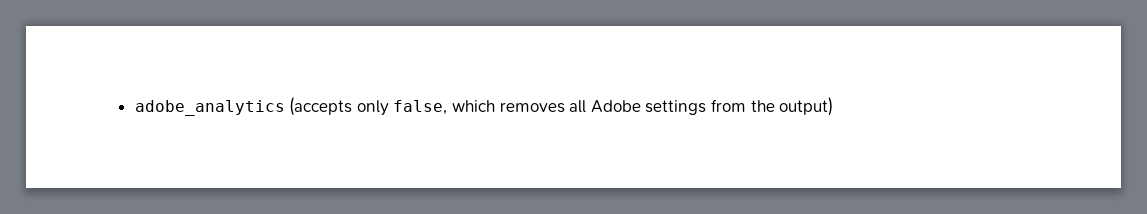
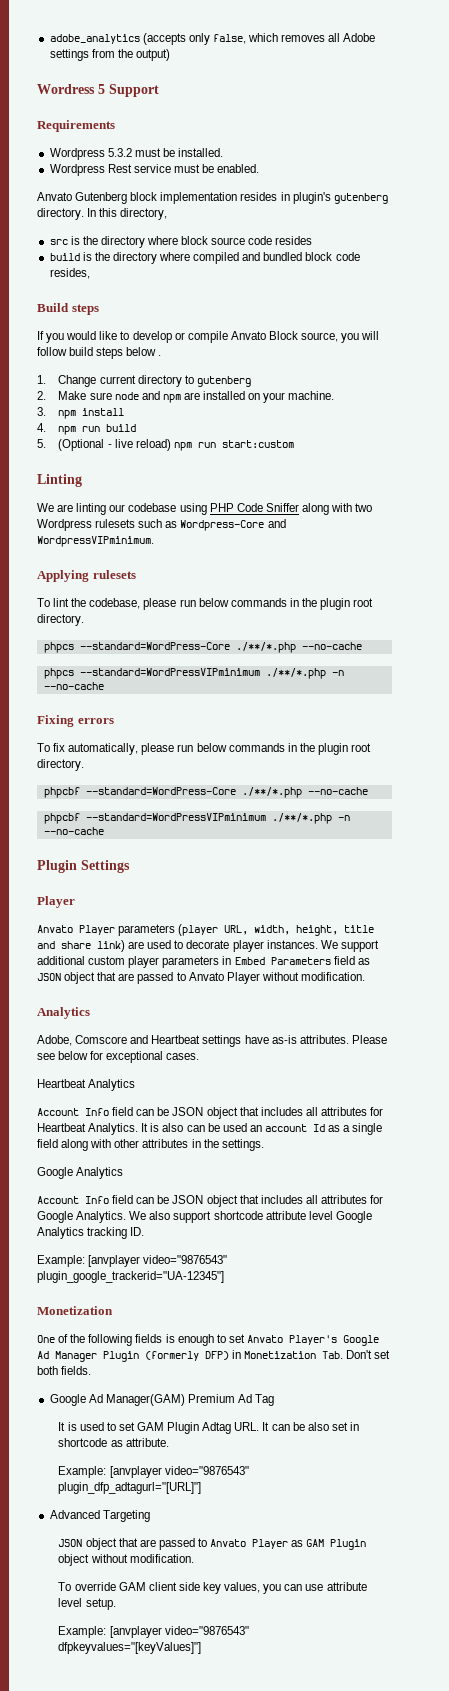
+ Wordress 5 Support
+ Requirements
+ Wordpress 5.3.2 must be installed.
+ Wordpress Rest service must be enabled.
+ Anvato Gutenberg block implementation resides in plugin's gutenberg directory. In this directory,
+ src is the directory where block source code resides
+ build is the directory where compiled and bundled block code resides,
+ Build steps
+ If you would like to develop or compile Anvato Block source, you will follow build steps below .
+ 1. Change current directory to gutenberg
+ 2. Make sure node and npm are installed on your machine.
+ 3. npm install
+ 4. npm run build
+ 5. (Optional - live reload) npm run start:custom
+ Linting
+ We are linting our codebase using PHP Code Sniffer along with two Wordpress rulesets such as Wordpress-Core and WordpressVIPminimum.
+ Applying rulesets
+ To lint the codebase, please run below commands in the plugin root directory.
+ phpcs --standard=WordPress-Core ./**/*.php --no-cache
+ phpcs --standard=WordPressVIPminimum ./**/*.php -n --no-cache
+ Fixing errors
+ To fix automatically, please run below commands in the plugin root directory.
+ phpcbf --standard=WordPress-Core ./**/*.php --no-cache
+ phpcbf --standard=WordPressVIPminimum ./**/*.php -n --no-cache
+ Plugin Settings
+ Player
+ Anvato Player parameters (player URL, width, height, title and share link) are used to decorate player instances. We support additional custom player parameters in Embed Parameters field as JSON object that are passed to Anvato Player without modification.
+ Analytics
+ Adobe, Comscore and Heartbeat settings have as-is attributes. Please see below for exceptional cases.
+ Heartbeat Analytics
+ Account Info field can be JSON object that includes all attributes for Heartbeat Analytics. It is also can be used an account Id as a single field along with other attributes in the settings.
+ Google Analytics
+ Account Info field can be JSON object that includes all attributes for Google Analytics. We also support shortcode attribute level Google Analytics tracking ID.
+ Example: [anvplayer video="9876543" plugin_google_trackerid="UA-12345"]
+ Monetization
+ One of the following fields is enough to set Anvato Player's Google Ad Manager Plugin (formerly DFP) in Monetization Tab. Don't set both fields.
+ Google Ad Manager(GAM) Premium Ad Tag
+ It is used to set GAM Plugin Adtag URL. It can be also set in shortcode as attribute.
+ Example: [anvplayer video="9876543" plugin_dfp_adtagurl="[URL]"]
+ Advanced Targeting
+ JSON object that are passed to Anvato Player as GAM Plugin object without modification.
+ To override GAM client side key values, you can use attribute level setup.
+ Example: [anvplayer video="9876543" dfpkeyvalues="[keyValues]"]

